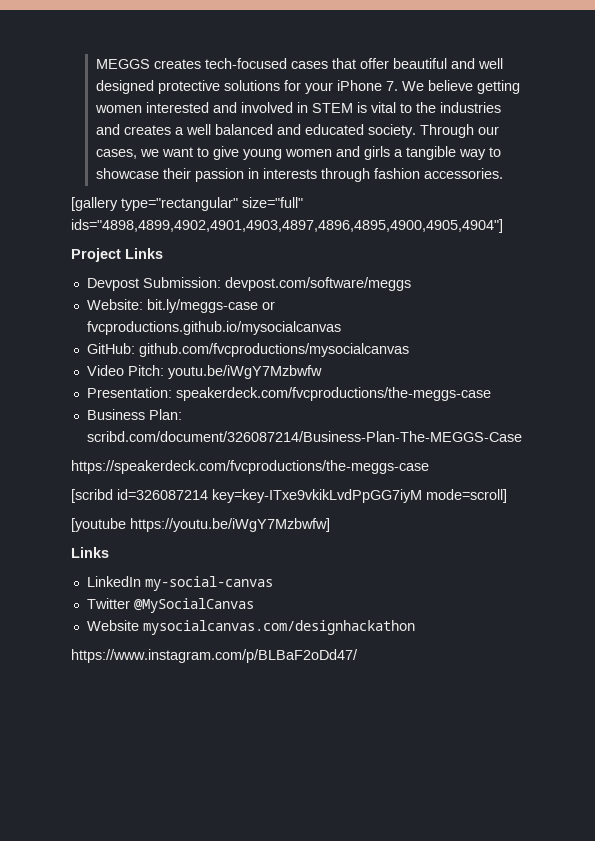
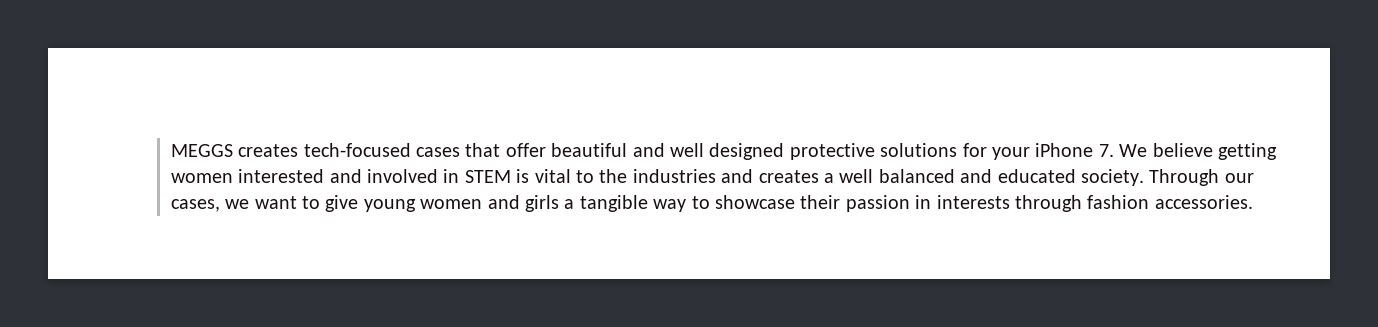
- [gallery type="rectangular" size="full" ids="4898,4899,4902,4901,4903,4897,4896,4895,4900,4905,4904"]
- Project Links
- Devpost Submission: devpost.com/software/meggs
- Website: bit.ly/meggs-case or fvcproductions.github.io/mysocialcanvas
- GitHub: github.com/fvcproductions/mysocialcanvas
- Video Pitch: youtu.be/iWgY7Mzbwfw
- Presentation: speakerdeck.com/fvcproductions/the-meggs-case
- Business Plan: scribd.com/document/326087214/Business-Plan-The-MEGGS-Case
- https://speakerdeck.com/fvcproductions/the-meggs-case
- [scribd id=326087214 key=key-ITxe9vkikLvdPpGG7iyM mode=scroll]
- [youtube https://youtu.be/iWgY7Mzbwfw]
- Links
- LinkedIn my-social-canvas
- Twitter @MySocialCanvas
- Website mysocialcanvas.com/designhackathon
- https://www.instagram.com/p/BLBaF2oDd47/

